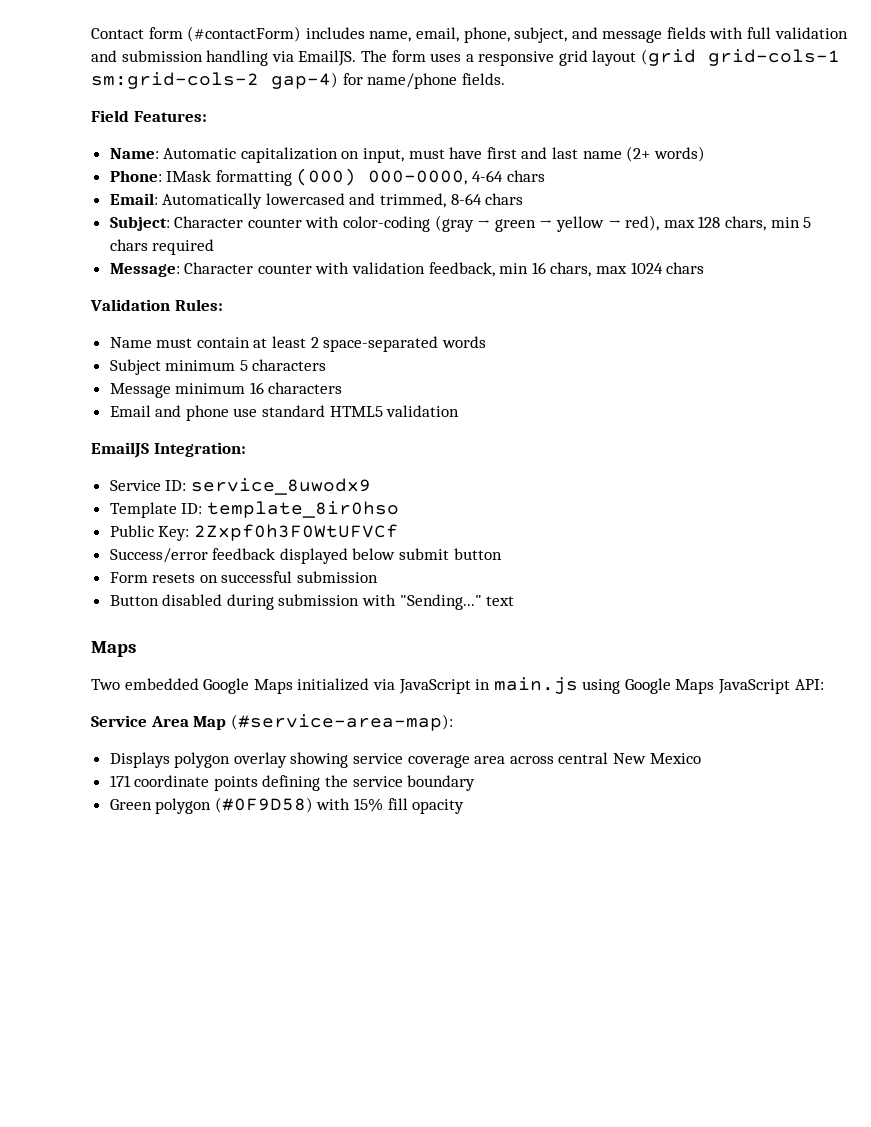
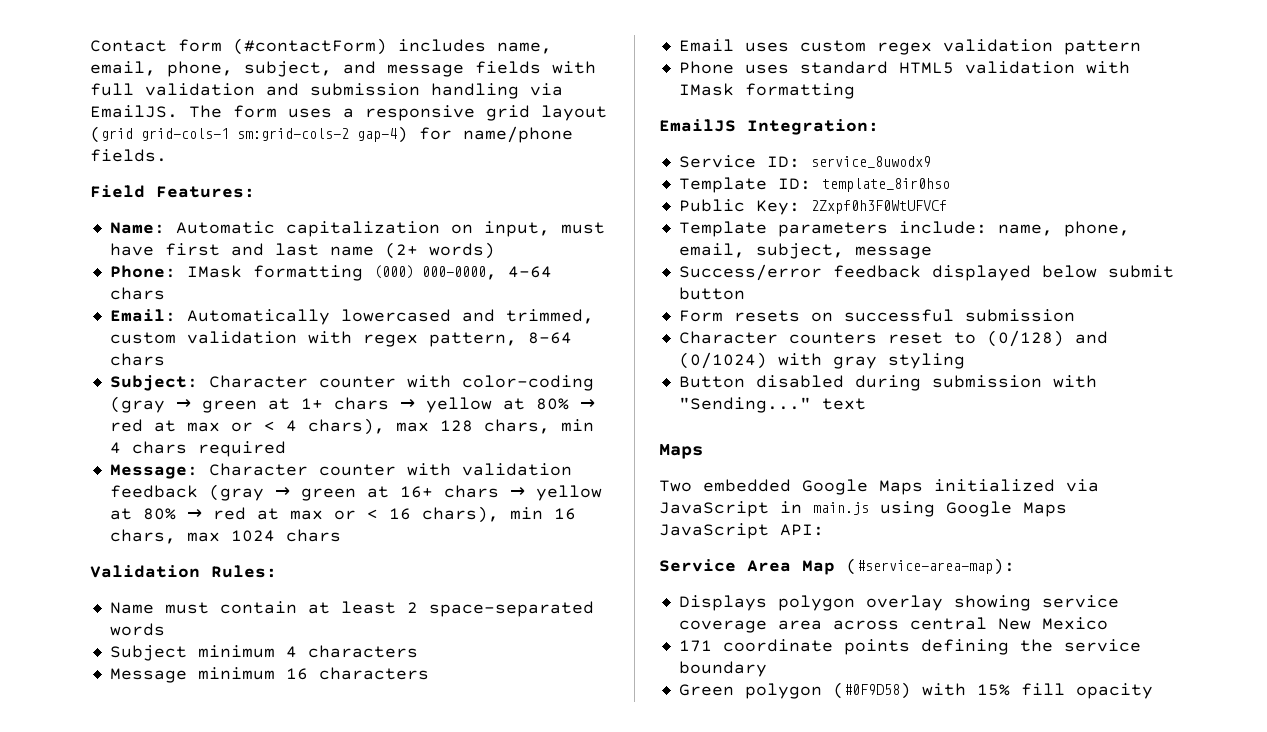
- Email: Automatically lowercased and trimmed, 8-64 chars
+ Email: Automatically lowercased and trimmed, custom validation with regex pattern, 8-64 chars
- Subject: Character counter with color-coding (gray → green → yellow → red), max 128 chars, min 5 chars required
+ Subject: Character counter with color-coding (gray → green at 1+ chars → yellow at 80% → red at max or < 4 chars), max 128 chars, min 4 chars required
- Message: Character counter with validation feedback, min 16 chars, max 1024 chars
+ Message: Character counter with validation feedback (gray → green at 16+ chars → yellow at 80% → red at max or < 16 chars), min 16 chars, max 1024 chars
- Subject minimum 5 characters
+ Subject minimum 4 characters
- Email and phone use standard HTML5 validation
+ Email uses custom regex validation pattern
+ Phone uses standard HTML5 validation with IMask formatting
+ Template parameters include: name, phone, email, subject, message
+ Character counters reset to (0/128) and (0/1024) with gray styling

